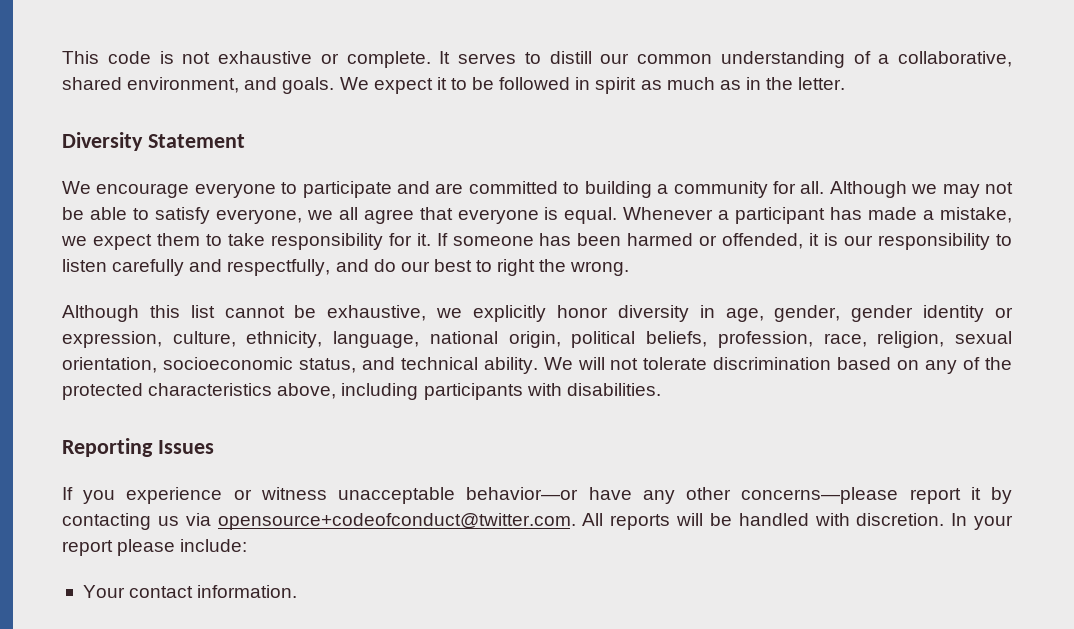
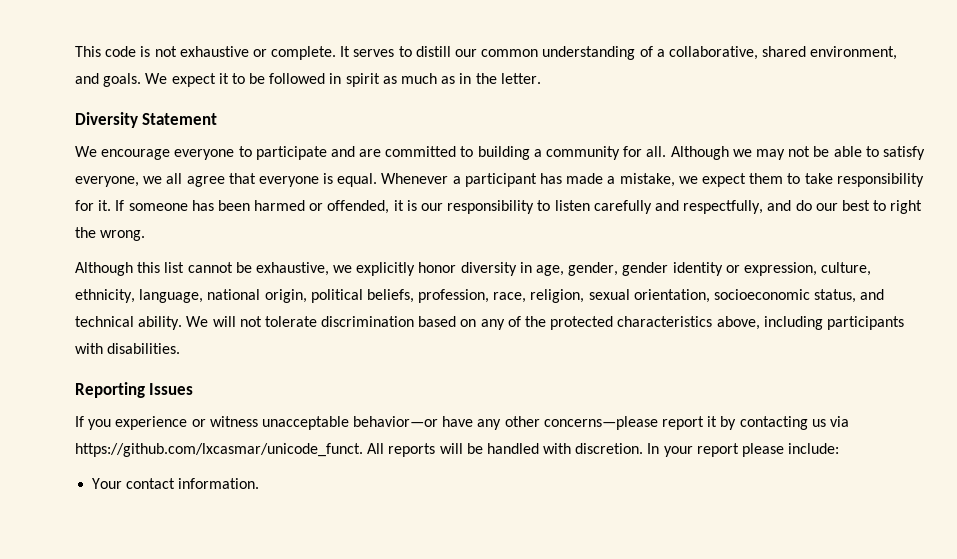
- If you experience or witness unacceptable behavior—or have any other concerns—please report it by contacting us via opensource+codeofconduct@twitter.com. All reports will be handled with discretion.
+ If you experience or witness unacceptable behavior—or have any other concerns—please report it by contacting us via https://github.com/lxcasmar/unicode_funct. All reports will be handled with discretion.

